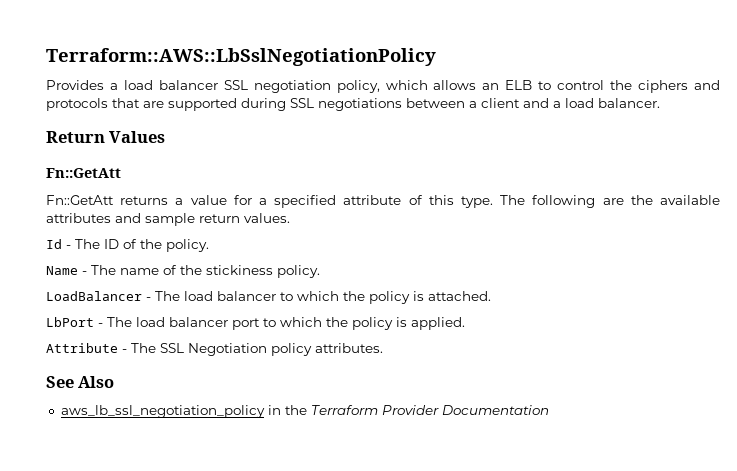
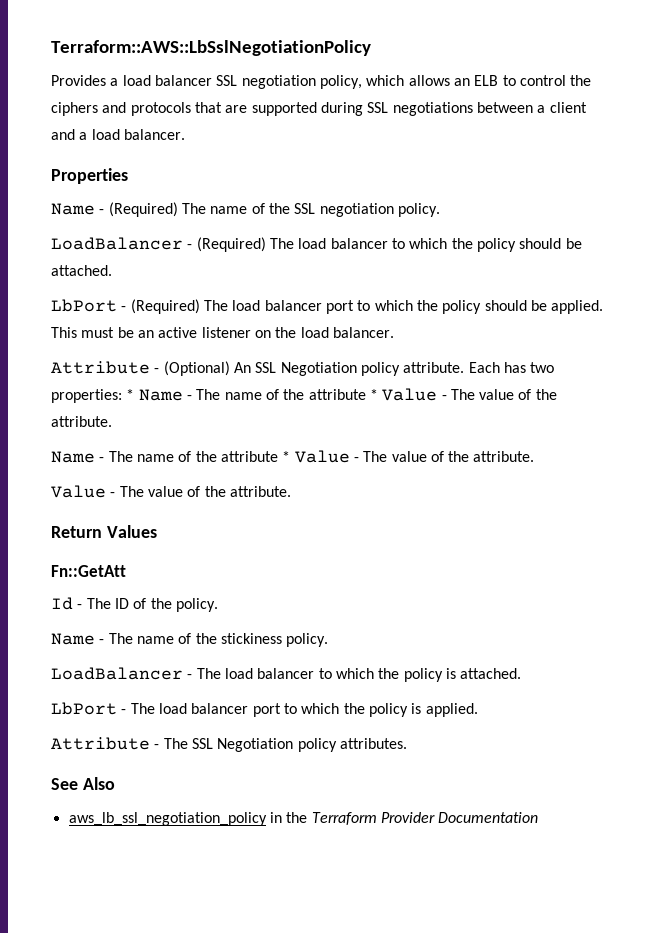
+ Properties
+ Name - (Required) The name of the SSL negotiation policy.
+ LoadBalancer - (Required) The load balancer to which the policy should be attached.
+ LbPort - (Required) The load balancer port to which the policy should be applied. This must be an active listener on the load balancer.
+ Attribute - (Optional) An SSL Negotiation policy attribute. Each has two properties: * Name - The name of the attribute * Value - The value of the attribute.
+ Name - The name of the attribute * Value - The value of the attribute.
+ Value - The value of the attribute.
  Return Values
  Fn::GetAtt
- Fn::GetAtt returns a value for a specified attribute of this type. The following are the available attributes and sample return values.

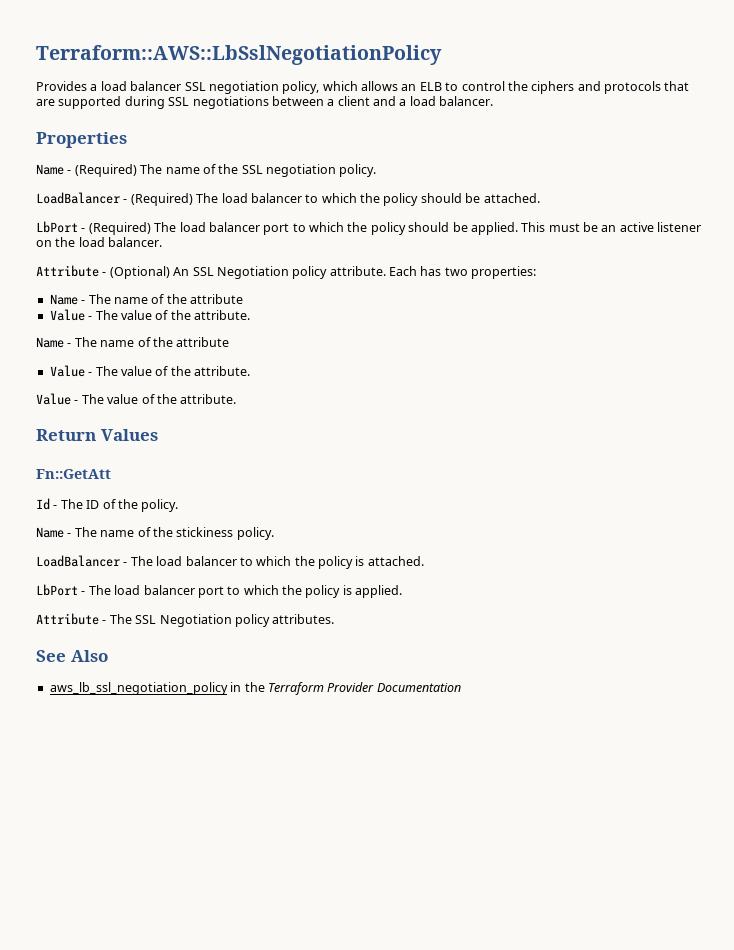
- Each has two properties: * Name - The name of the attribute * Value - The value of the attribute.
- Name - The name of the attribute * Value - The value of the attribute.
+ Each has two properties:
+ Name - The name of the attribute
+ Value - The value of the attribute.
+ Name - The name of the attribute
+ Value - The value of the attribute.

